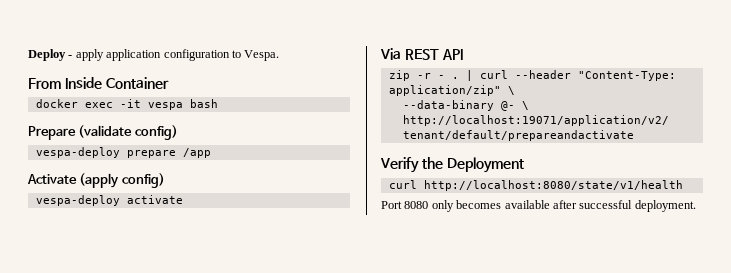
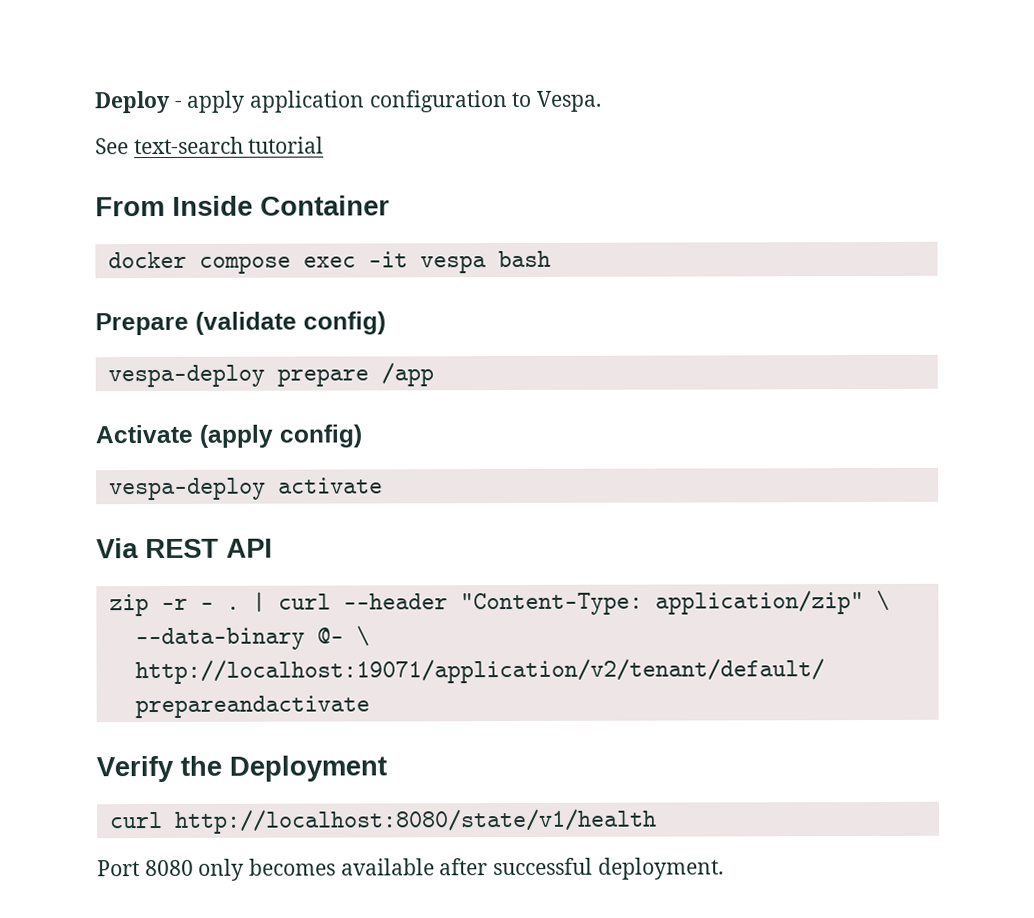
+ See text-search tutorial
- docker exec -it vespa bash
+ docker compose exec -it vespa bash

